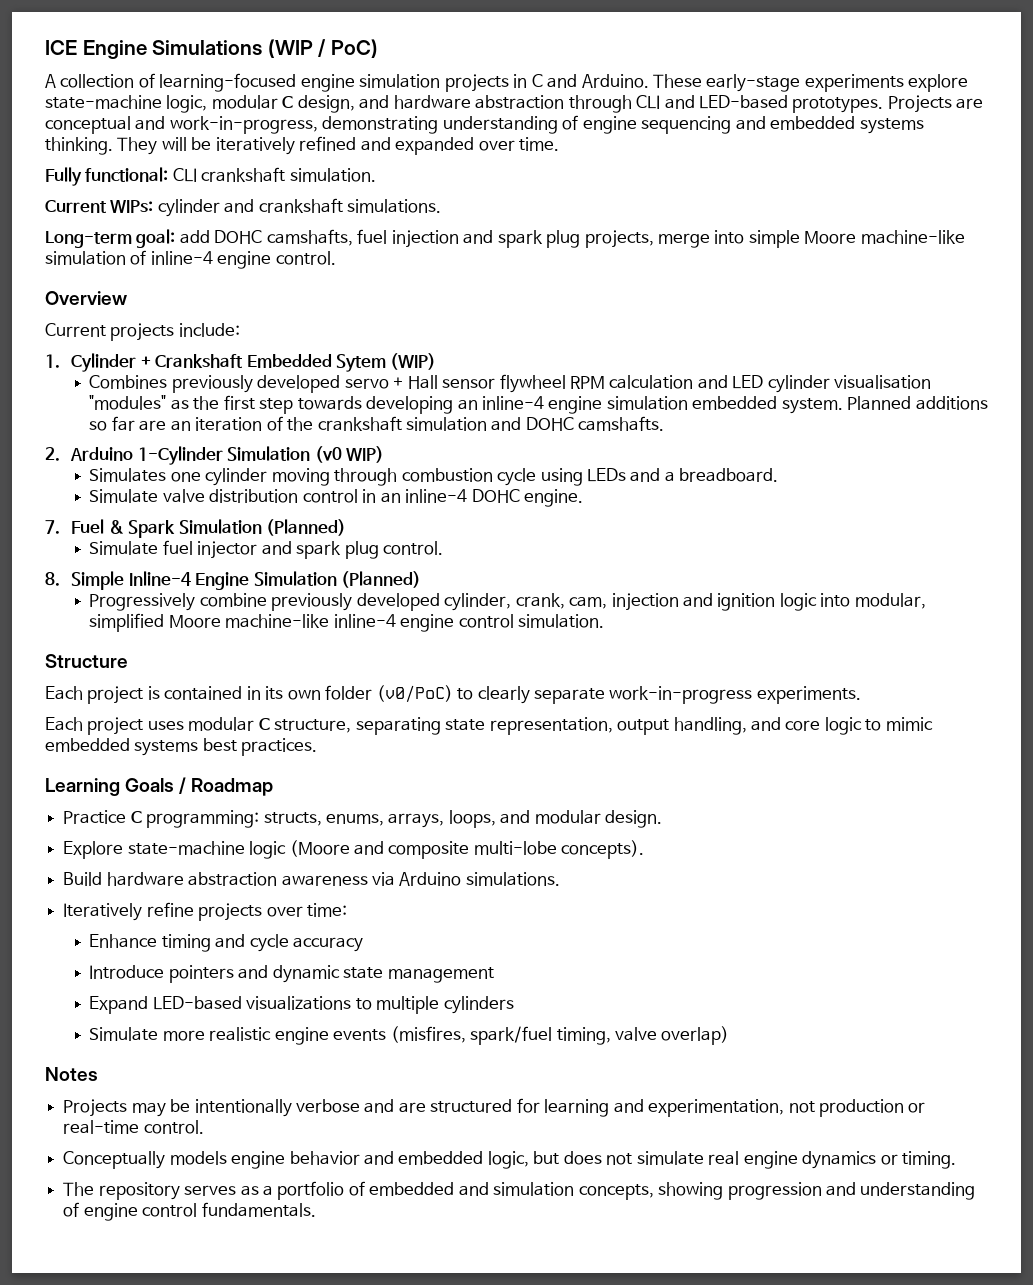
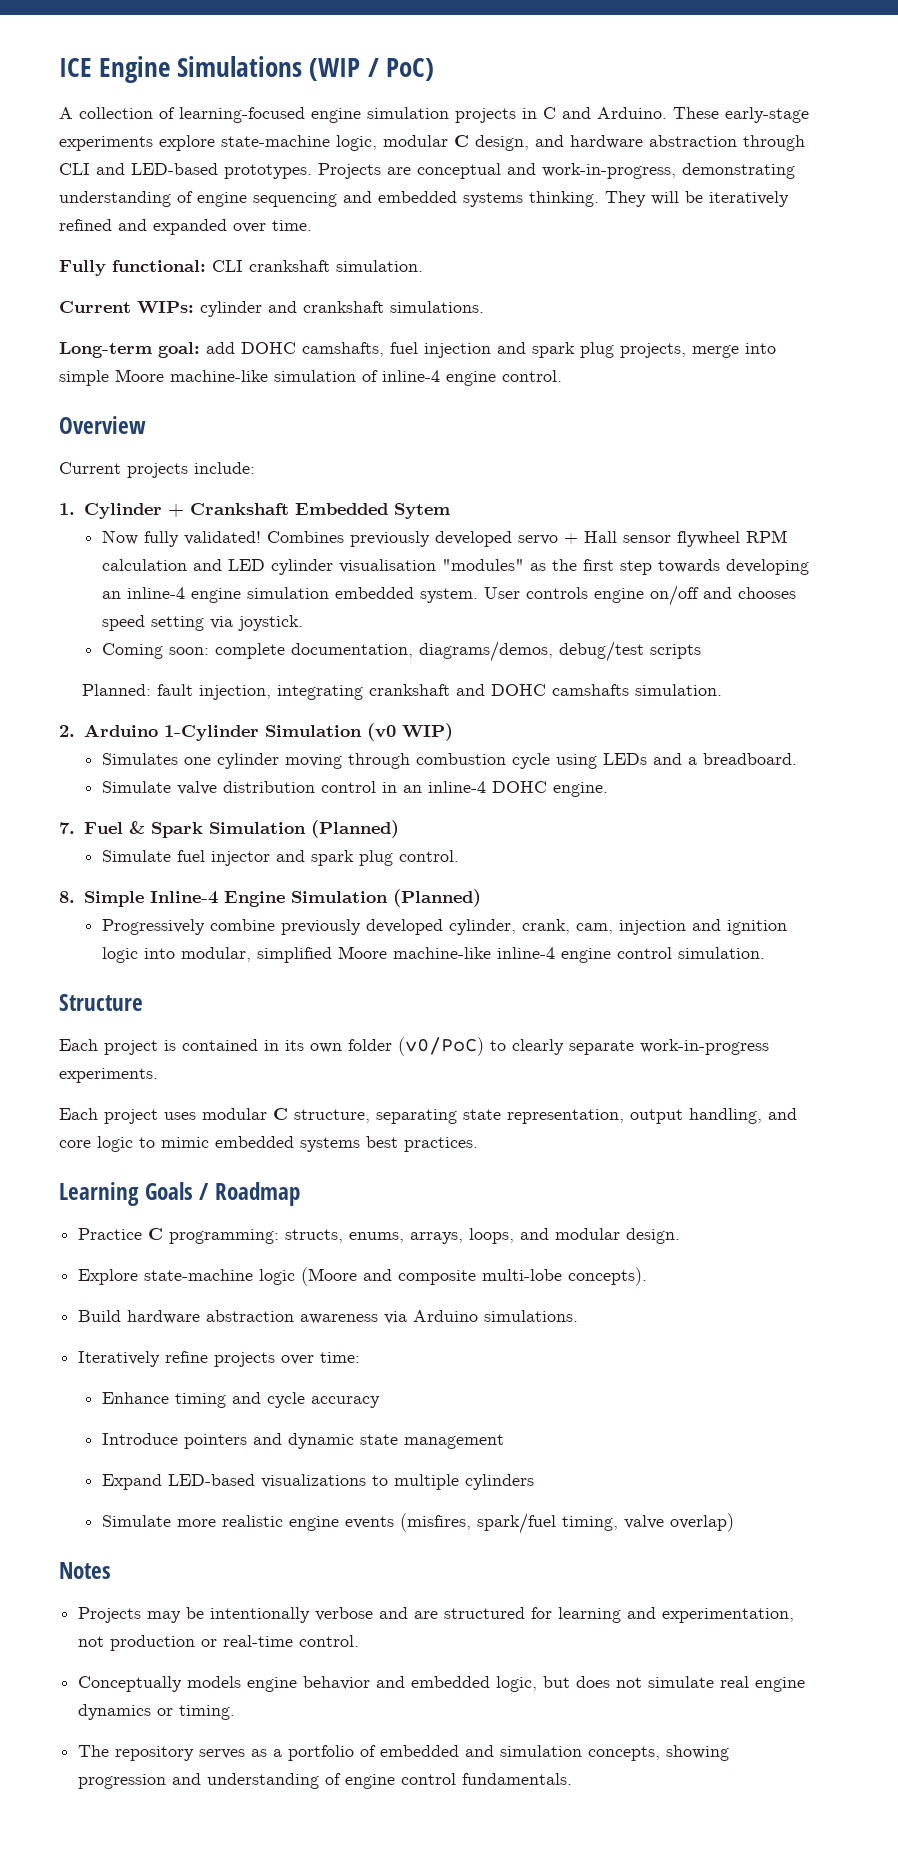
- 1. Cylinder + Crankshaft Embedded Sytem (WIP)
- Combines previously developed servo + Hall sensor flywheel RPM calculation and LED cylinder visualisation "modules" as the first step towards developing an inline-4 engine simulation embedded system.
+ 1. Cylinder + Crankshaft Embedded Sytem
+ Now fully validated! Combines previously developed servo + Hall sensor flywheel RPM calculation and LED cylinder visualisation "modules" as the first step towards developing an inline-4 engine simulation embedded system.
- Planned additions so far are an iteration of the crankshaft simulation and DOHC camshafts.
+ User controls engine on/off and chooses speed setting via joystick.
+ Coming soon: complete documentation, diagrams/demos, debug/test scripts
+ Planned: fault injection, integrating crankshaft and DOHC camshafts simulation.

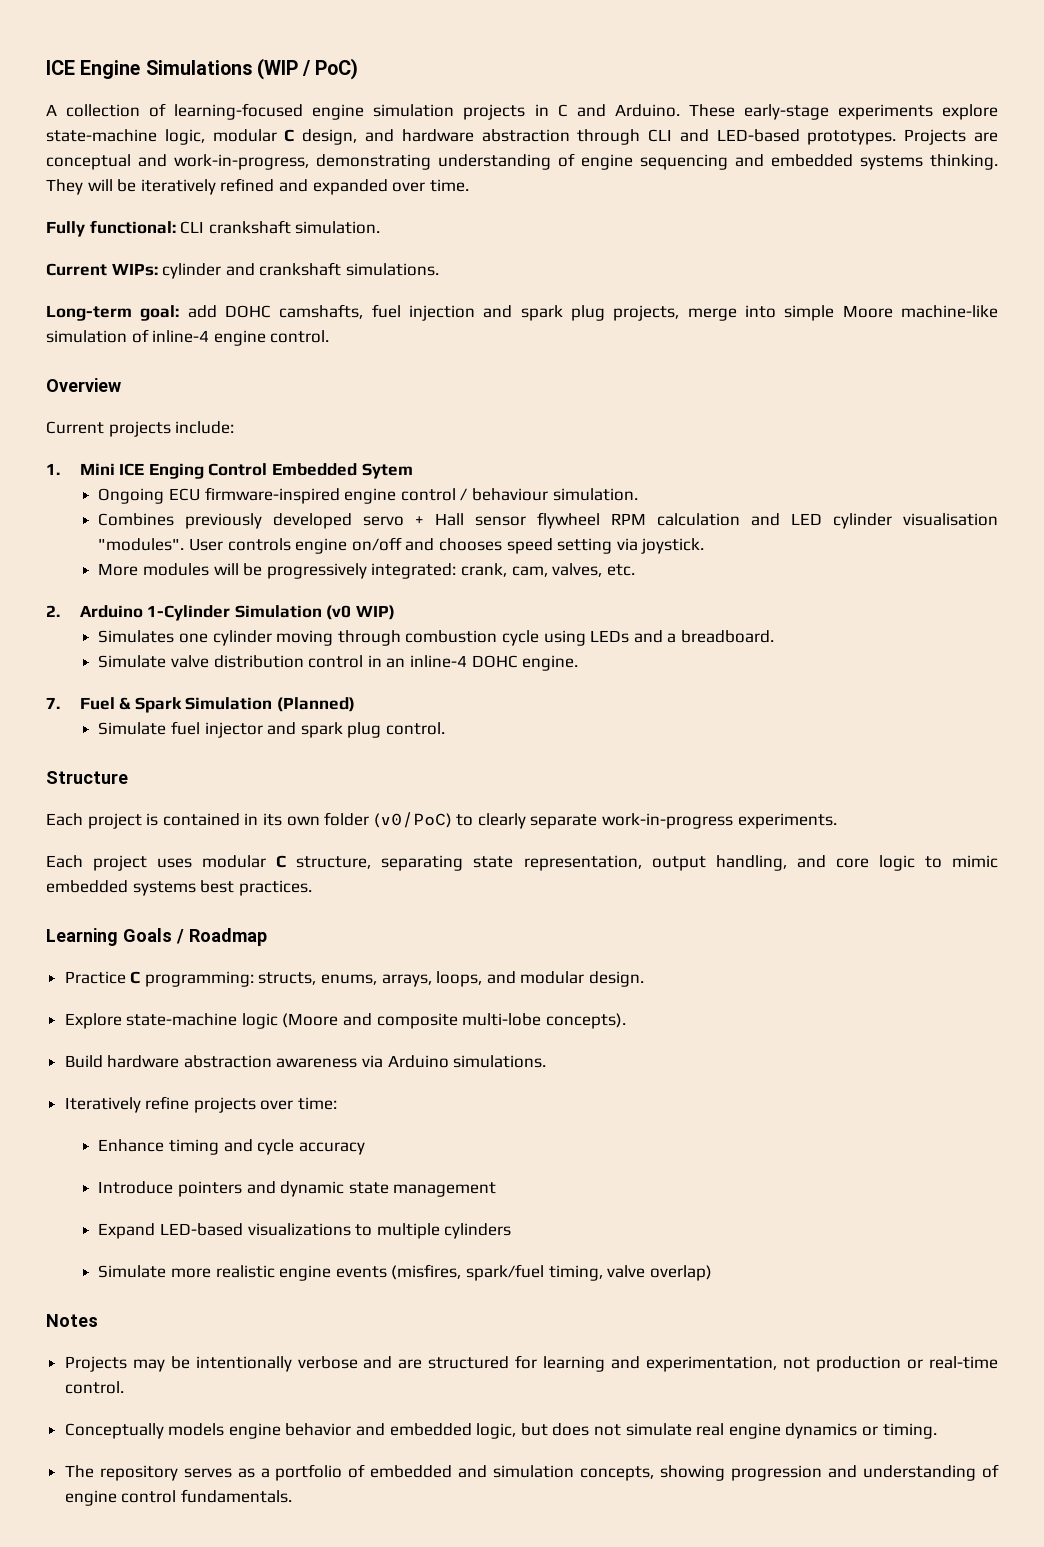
- 1. Cylinder + Crankshaft Embedded Sytem
- Now fully validated! Combines previously developed servo + Hall sensor flywheel RPM calculation and LED cylinder visualisation "modules" as the first step towards developing an inline-4 engine simulation embedded system.
+ 1. Mini ICE Enging Control Embedded Sytem
+ Ongoing ECU firmware-inspired engine control / behaviour simulation.
+ Combines previously developed servo + Hall sensor flywheel RPM calculation and LED cylinder visualisation "modules".
- Coming soon: complete documentation, diagrams/demos, debug/test scripts
- Planned: fault injection, integrating crankshaft and DOHC camshafts simulation.
+ More modules will be progressively integrated: crank, cam, valves, etc.
- 8. Simple Inline-4 Engine Simulation (Planned)
- Progressively combine previously developed cylinder, crank, cam, injection and ignition logic into modular, simplified Moore machine-like inline-4 engine control simulation.

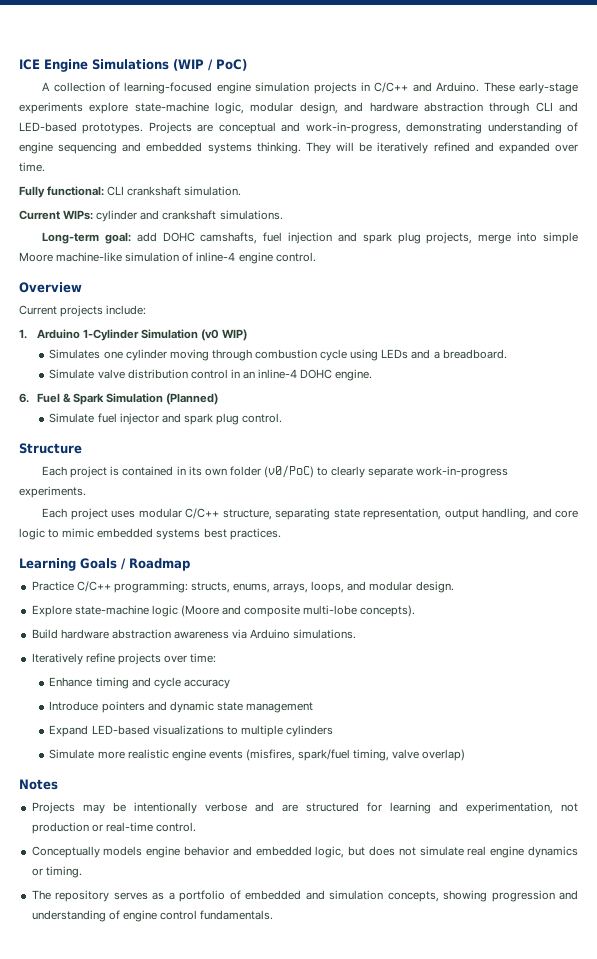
- A collection of learning-focused engine simulation projects in C and Arduino.
+ A collection of learning-focused engine simulation projects in C/C++ and Arduino.
- These early-stage experiments explore state-machine logic, modular C design, and hardware abstraction through CLI and LED-based prototypes.
+ These early-stage experiments explore state-machine logic, modular design, and hardware abstraction through CLI and LED-based prototypes.
- 1. Mini ICE Enging Control Embedded Sytem
- Ongoing ECU firmware-inspired engine control / behaviour simulation.
- Combines previously developed servo + Hall sensor flywheel RPM calculation and LED cylinder visualisation "modules". User controls engine on/off and chooses speed setting via joystick.
- More modules will be progressively integrated: crank, cam, valves, etc.
- 2. Arduino 1-Cylinder Simulation (v0 WIP)
+ 1. Arduino 1-Cylinder Simulation (v0 WIP)
- 7. Fuel & Spark Simulation (Planned)
+ 6. Fuel & Spark Simulation (Planned)
- Each project uses modular C structure, separating state representation, output handling, and core logic to mimic embedded systems best practices.
+ Each project uses modular C/C++ structure, separating state representation, output handling, and core logic to mimic embedded systems best practices.
- Practice C programming: structs, enums, arrays, loops, and modular design.
+ Practice C/C++ programming: structs, enums, arrays, loops, and modular design.

